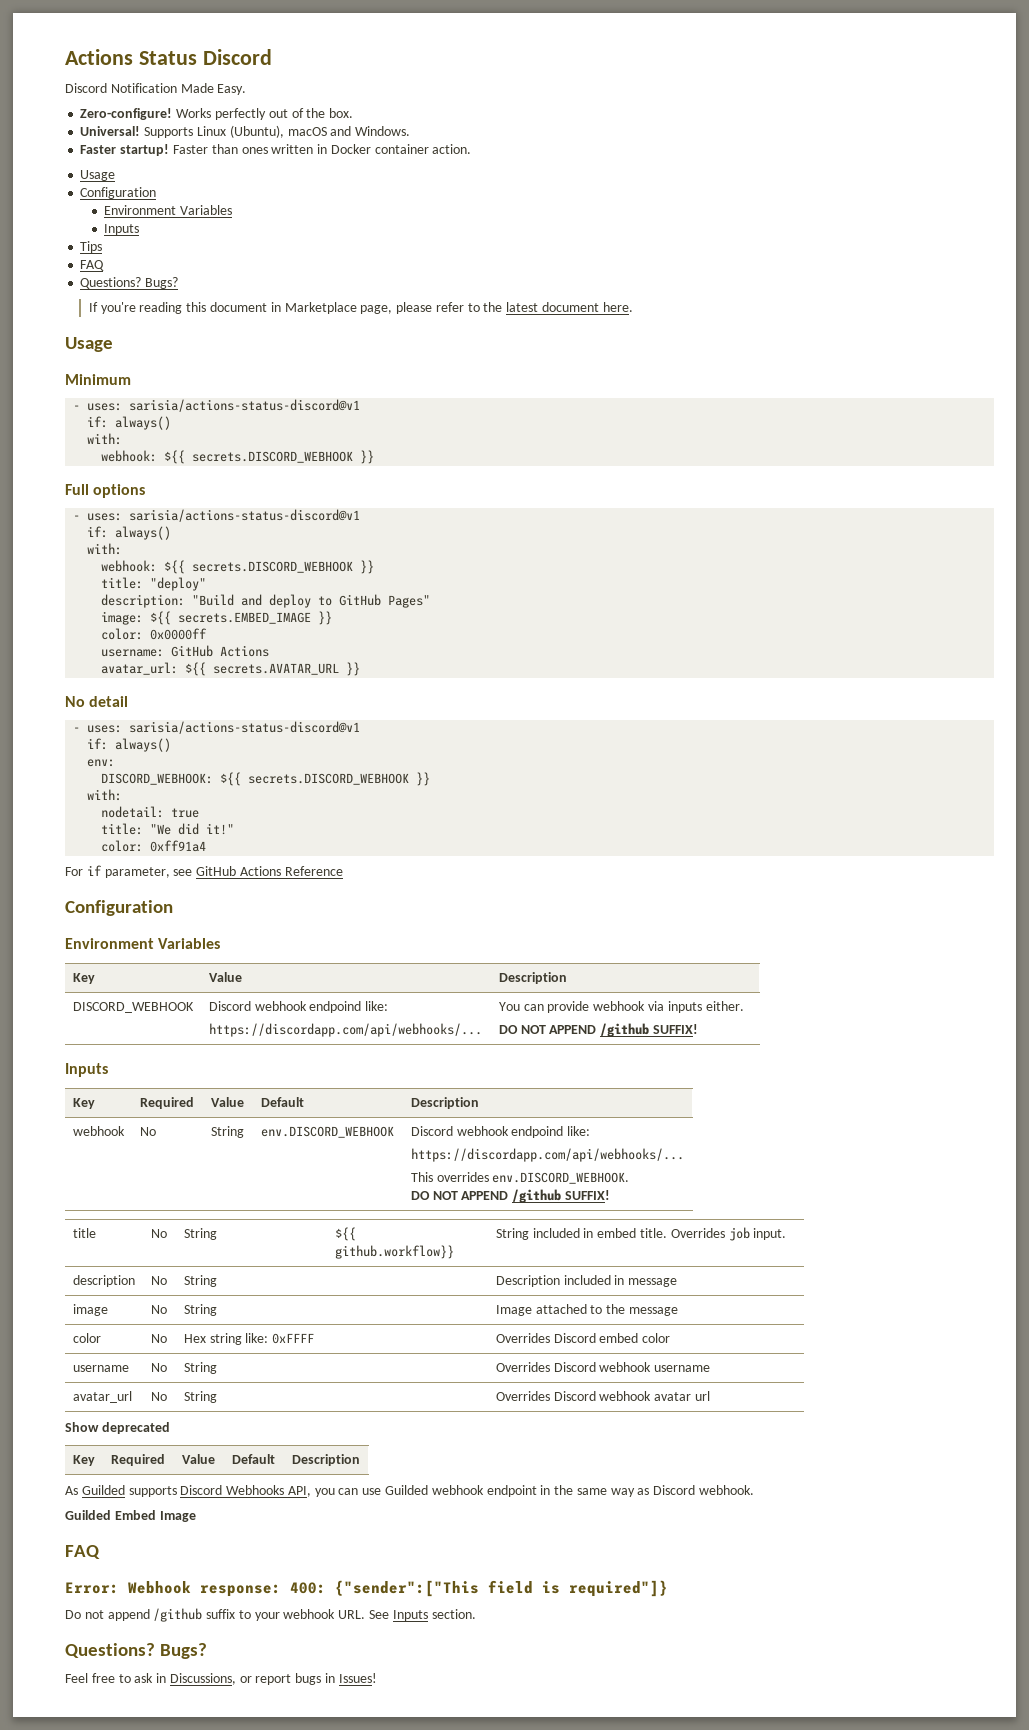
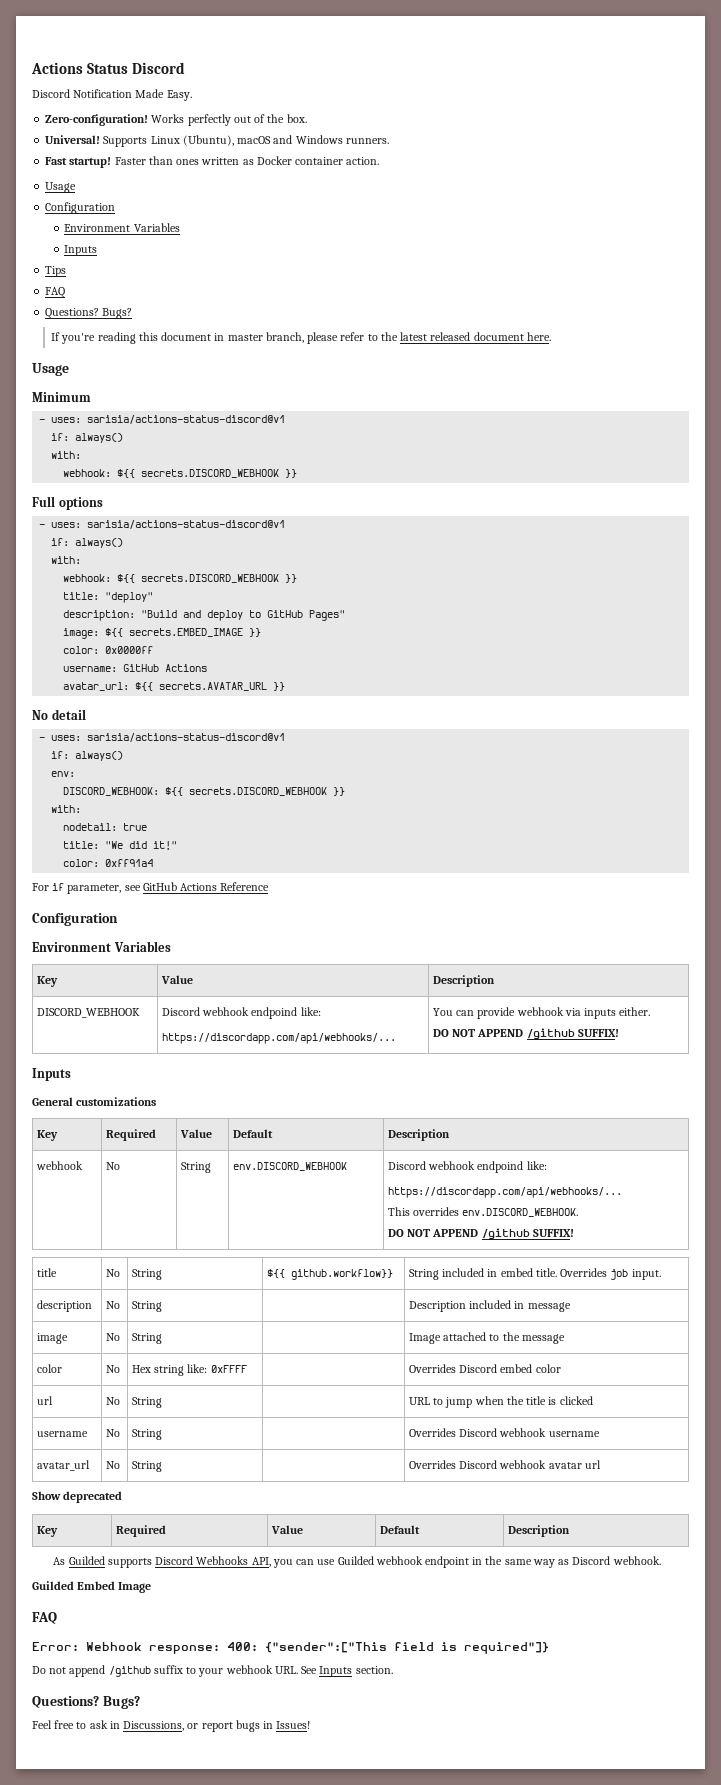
- Zero-configure!
+ Zero-configuration!
- Supports Linux (Ubuntu), macOS and Windows.
- Faster startup!
+ Supports Linux (Ubuntu), macOS and Windows runners.
+ Fast startup!
- Faster than ones written in Docker container action.
+ Faster than ones written as Docker container action.
- If you're reading this document in Marketplace page, please refer to the latest document here.
+ If you're reading this document in master branch, please refer to the latest released document here.
+ General customizations
+ url | No | String | | URL to jump when the title is clicked

